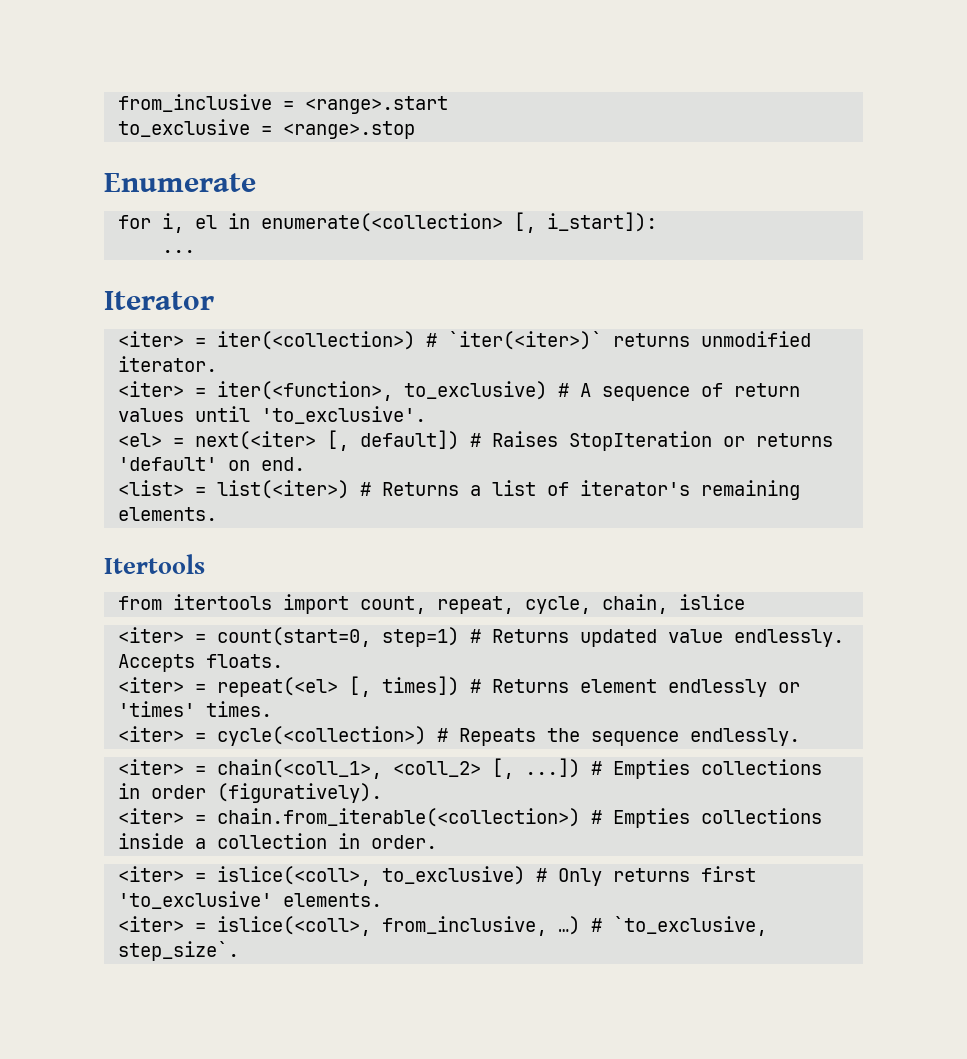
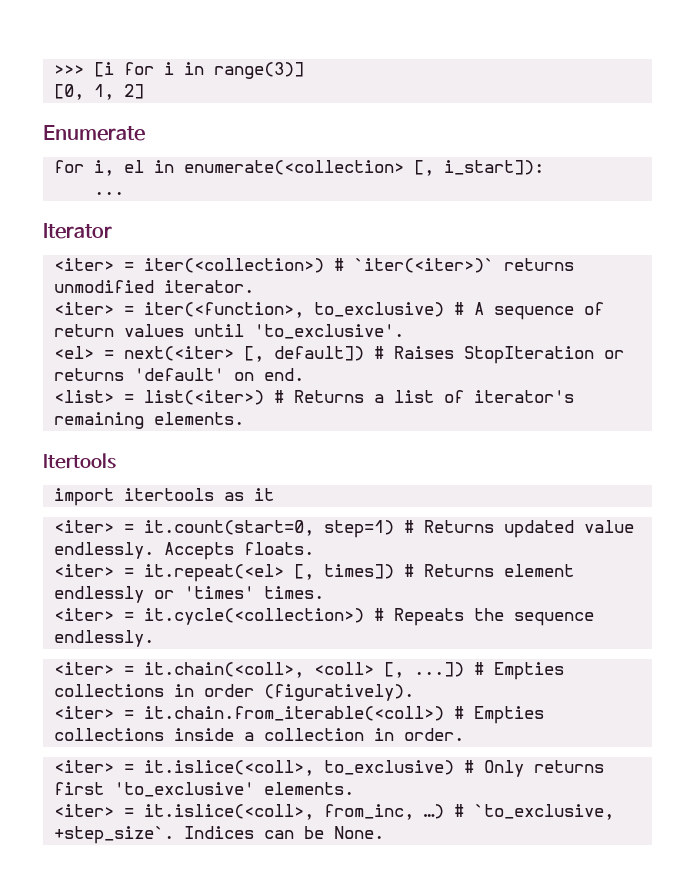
- from_inclusive = <range>.start
- to_exclusive = <range>.stop
+ >>> [i for i in range(3)]
+ [0, 1, 2]
- from itertools import count, repeat, cycle, chain, islice
- <iter> = count(start=0, step=1) # Returns updated value endlessly.
+ import itertools as it
+ <iter> = it.count(start=0, step=1) # Returns updated value endlessly.
- <iter> = repeat(<el> [, times]) # Returns element endlessly or 'times' times.
+ <iter> = it.repeat(<el> [, times]) # Returns element endlessly or 'times' times.
- <iter> = cycle(<collection>) # Repeats the sequence endlessly.
+ <iter> = it.cycle(<collection>) # Repeats the sequence endlessly.
- <iter> = chain(<coll_1>, <coll_2> [, ...])
+ <iter> = it.chain(<coll>, <coll> [, ...])
- <iter> = chain.from_iterable(<collection>) # Empties collections inside a collection in order.
+ <iter> = it.chain.from_iterable(<coll>) # Empties collections inside a collection in order.
- <iter> = islice(<coll>, to_exclusive) # Only returns first 'to_exclusive' elements.
+ <iter> = it.islice(<coll>, to_exclusive) # Only returns first 'to_exclusive' elements.
- <iter> = islice(<coll>, from_inclusive, …)
+ <iter> = it.islice(<coll>, from_inc, …)
- # `to_exclusive, step_size`.
+ # `to_exclusive, +step_size`. Indices can be None.

